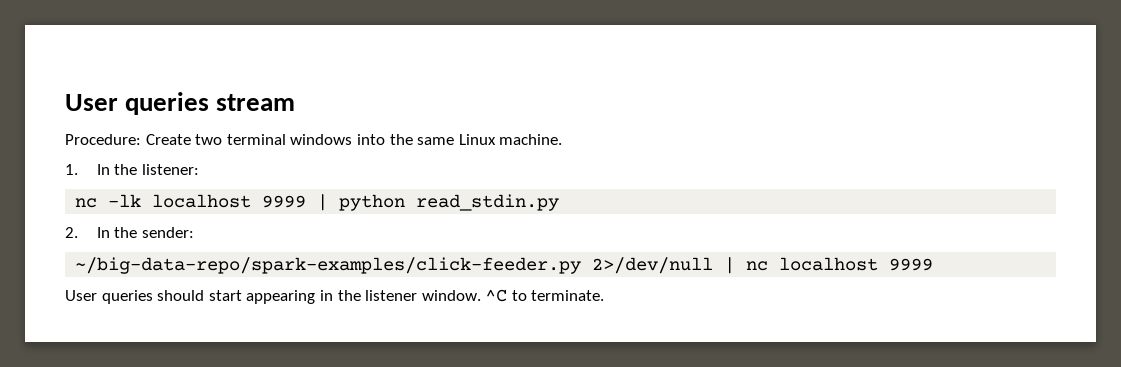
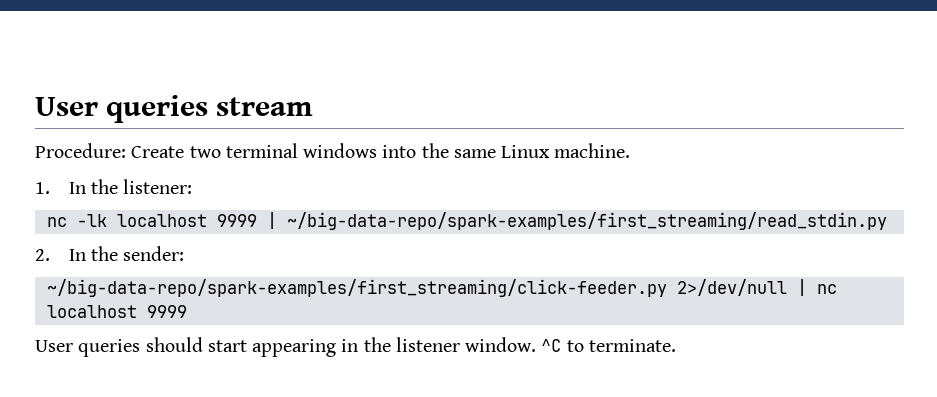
- nc -lk localhost 9999 | python read_stdin.py
+ nc -lk localhost 9999 | ~/big-data-repo/spark-examples/first_streaming/read_stdin.py
- ~/big-data-repo/spark-examples/click-feeder.py 2>/dev/null | nc localhost 9999
+ ~/big-data-repo/spark-examples/first_streaming/click-feeder.py 2>/dev/null | nc localhost 9999

